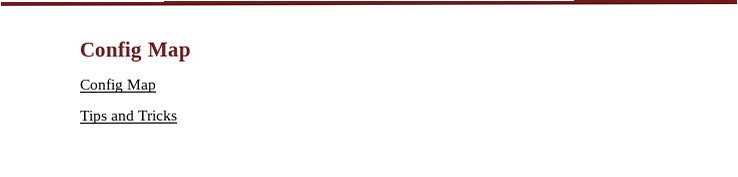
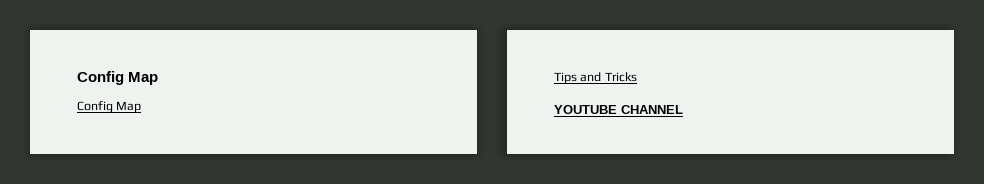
+ YOUTUBE CHANNEL

